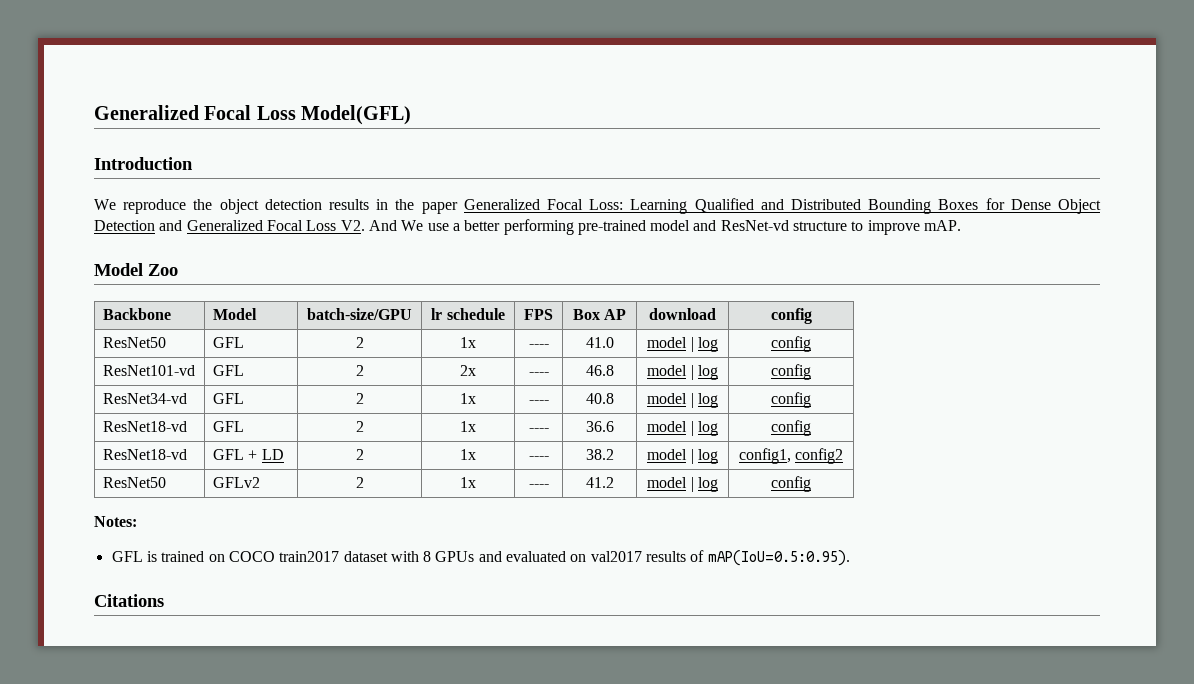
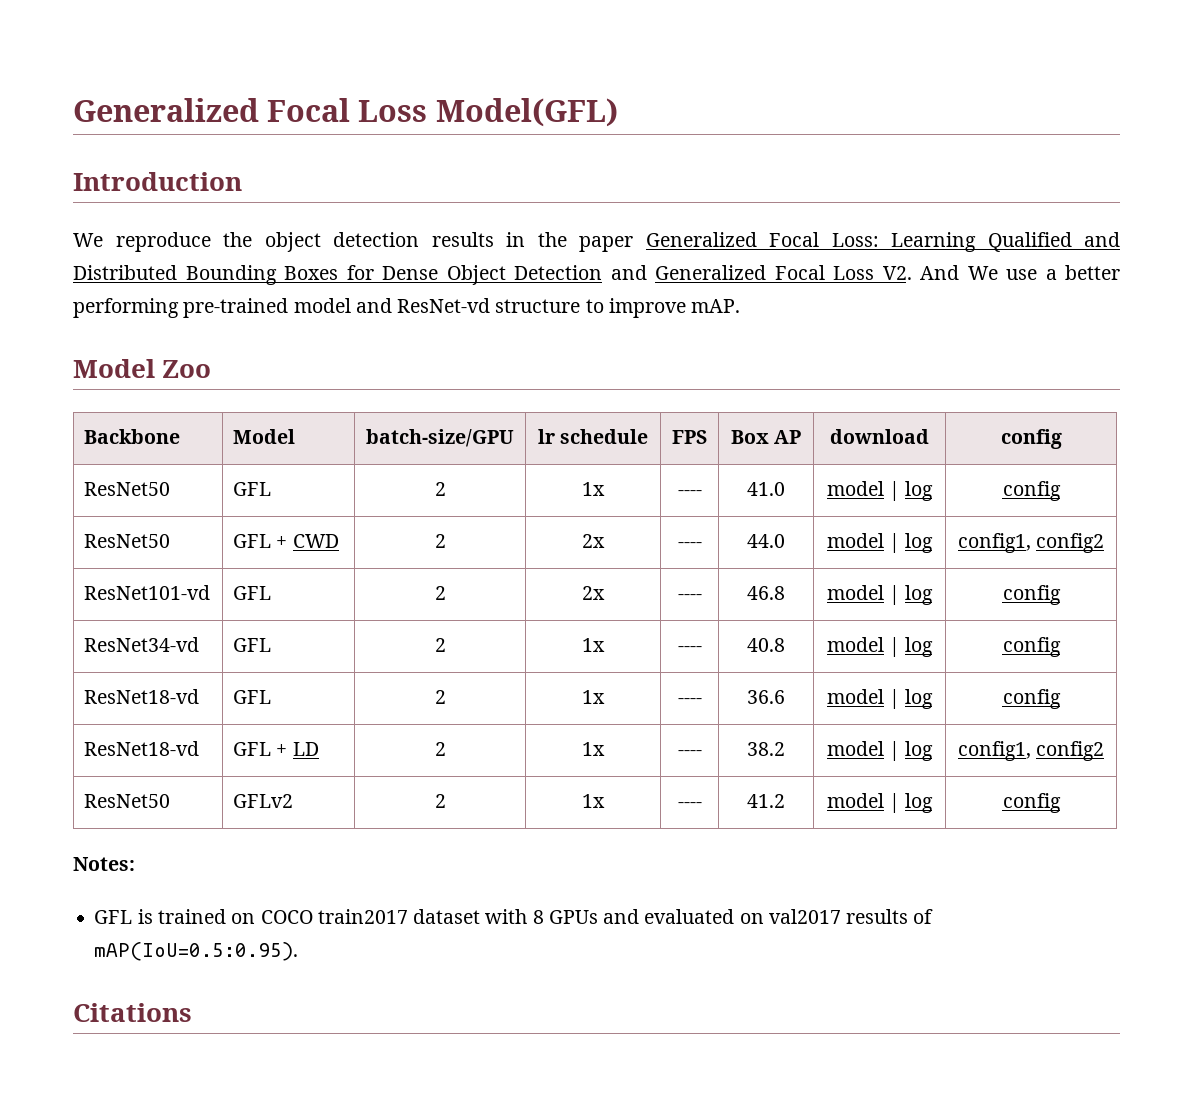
+ ResNet50 | GFL + CWD | 2 | 2x | ---- | 44.0 | model | log | config1, config2

